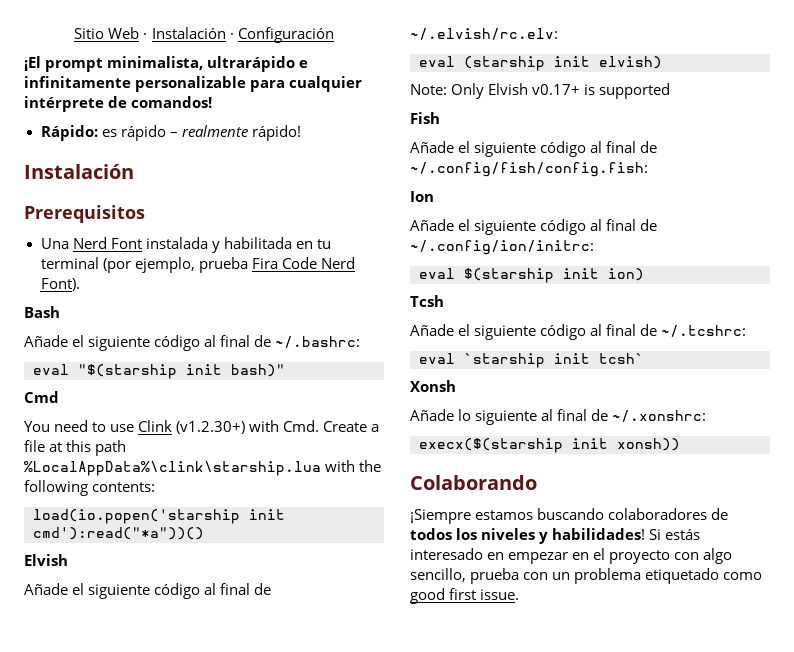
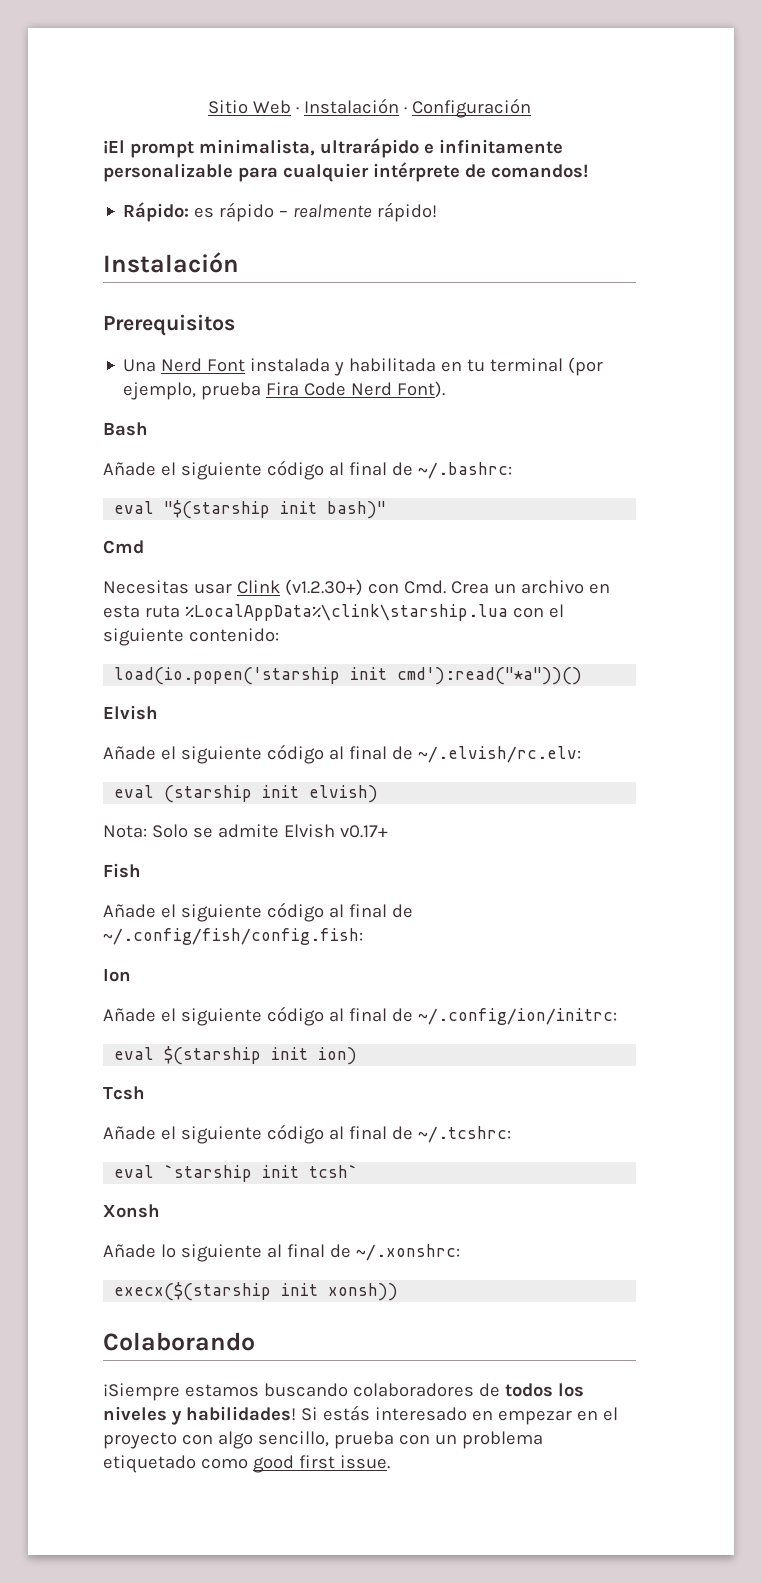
- You need to use Clink (v1.2.30+) with Cmd. Create a file at this path %LocalAppData%\clink\starship.lua with the following contents:
+ Necesitas usar Clink (v1.2.30+) con Cmd. Crea un archivo en esta ruta %LocalAppData%\clink\starship.lua con el siguiente contenido:
- Note: Only Elvish v0.17+ is supported
+ Nota: Solo se admite Elvish v0.17+

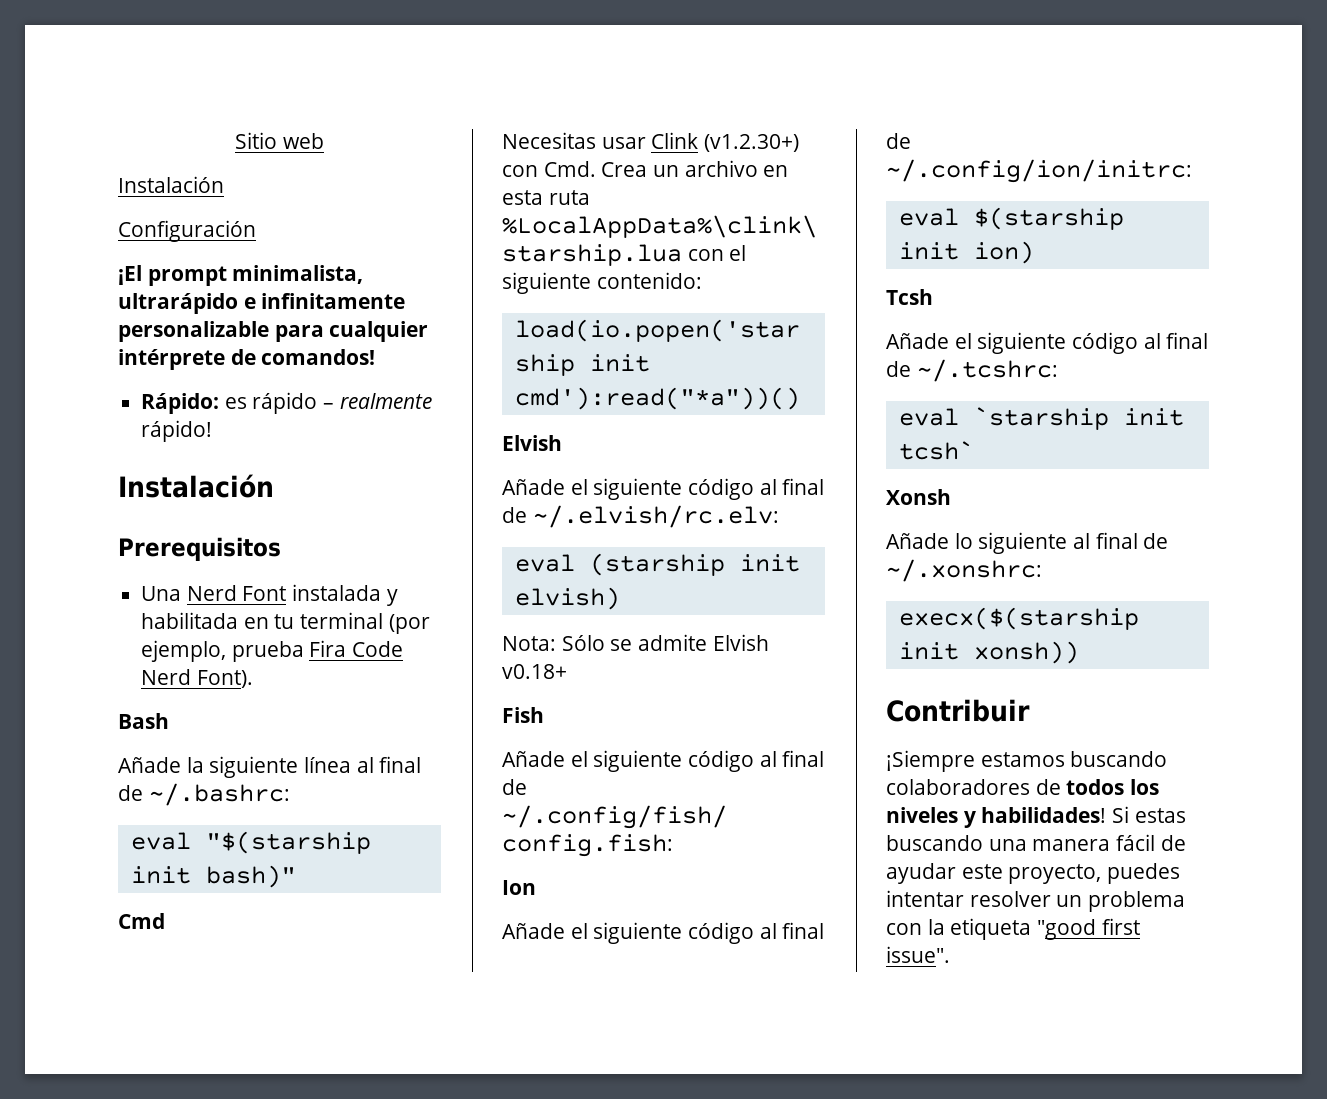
- Sitio Web · Instalación · Configuración
+ Sitio web
+ Instalación
+ Configuración
- Añade el siguiente código al final de ~/.bashrc:
+ Añade la siguiente línea al final de ~/.bashrc:
- Nota: Solo se admite Elvish v0.17+
+ Nota: Sólo se admite Elvish v0.18+
- Colaborando
+ Contribuir
- Si estás interesado en empezar en el proyecto con algo sencillo, prueba con un problema etiquetado como good first issue.
+ Si estas buscando una manera fácil de ayudar este proyecto, puedes intentar resolver un problema con la etiqueta "good first issue".

